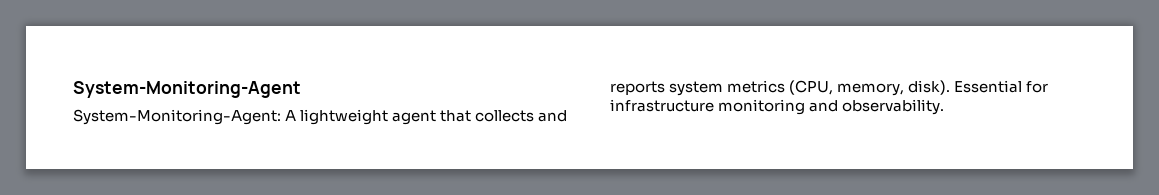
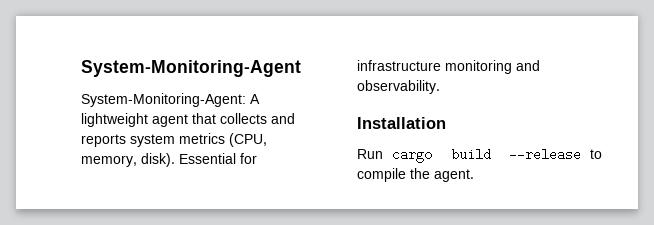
+ Installation
+ Run cargo build --release to compile the agent.

